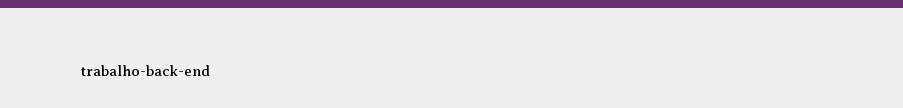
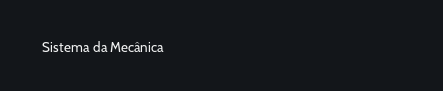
- trabalho-back-end
+ Sistema da Mecânica

